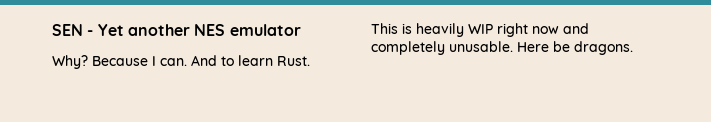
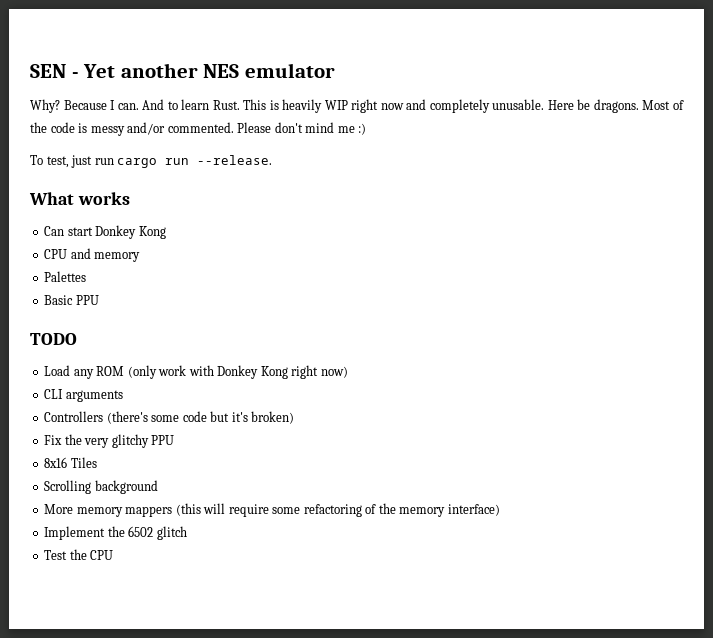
+ Most of the code is messy and/or commented. Please don't mind me :)
+ To test, just run cargo run --release.
+ What works
+ Can start Donkey Kong
+ CPU and memory
+ Palettes
+ Basic PPU
+ TODO
+ Load any ROM (only work with Donkey Kong right now)
+ CLI arguments
+ Controllers (there's some code but it's broken)
+ Fix the very glitchy PPU
+ 8x16 Tiles
+ Scrolling background
+ More memory mappers (this will require some refactoring of the memory interface)
+ Implement the 6502 glitch
+ Test the CPU

